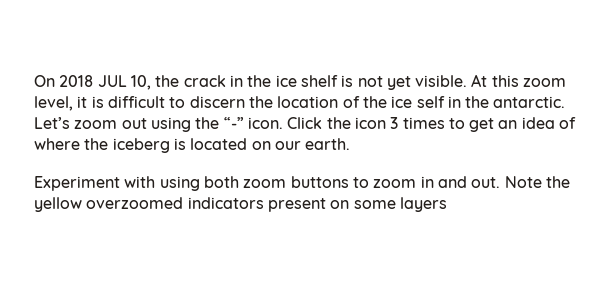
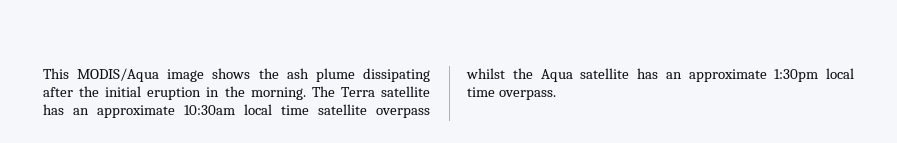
- On 2018 JUL 10, the crack in the ice shelf is not yet visible. At this zoom level, it is difficult to discern the location of the ice self in the antarctic. Let’s zoom out using the “-” icon. Click the icon 3 times to get an idea of where the iceberg is located on our earth.
- Experiment with using both zoom buttons to zoom in and out. Note the yellow overzoomed indicators present on some layers
+ This MODIS/Aqua image shows the ash plume dissipating after the initial eruption in the morning. The Terra satellite has an approximate 10:30am local time satellite overpass whilst the Aqua satellite has an approximate 1:30pm local time overpass.

